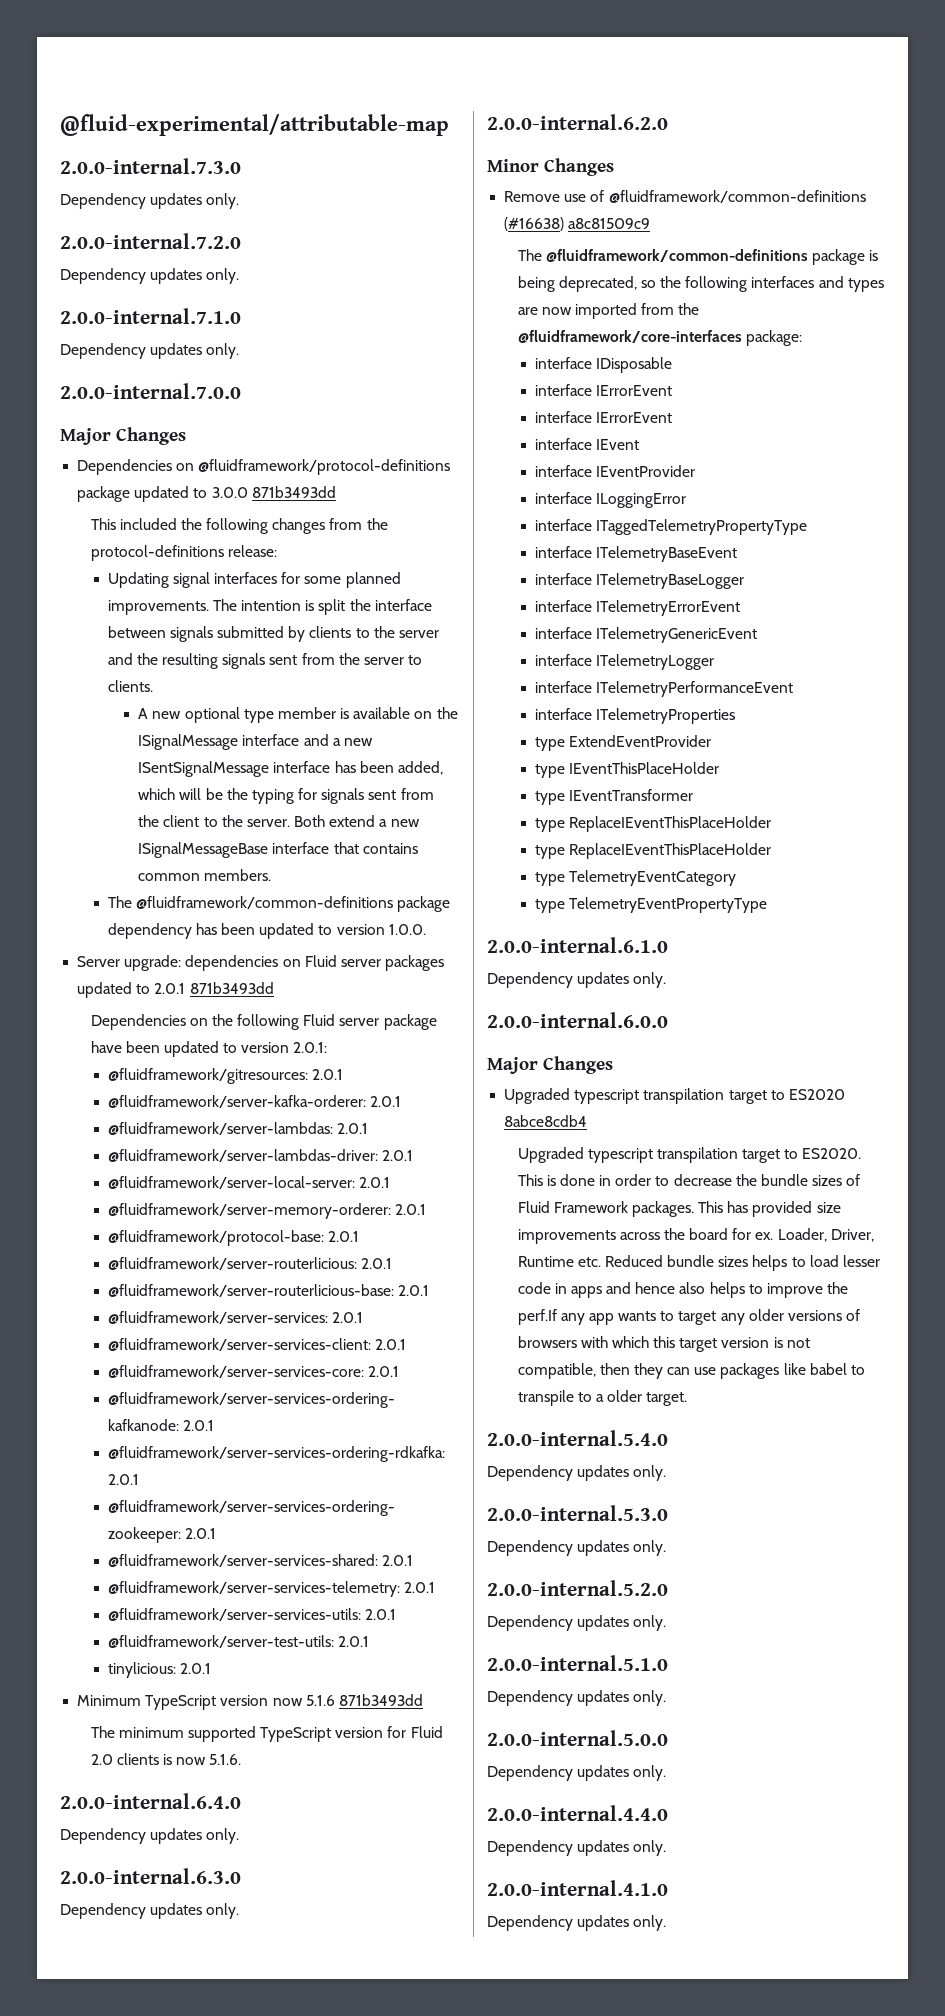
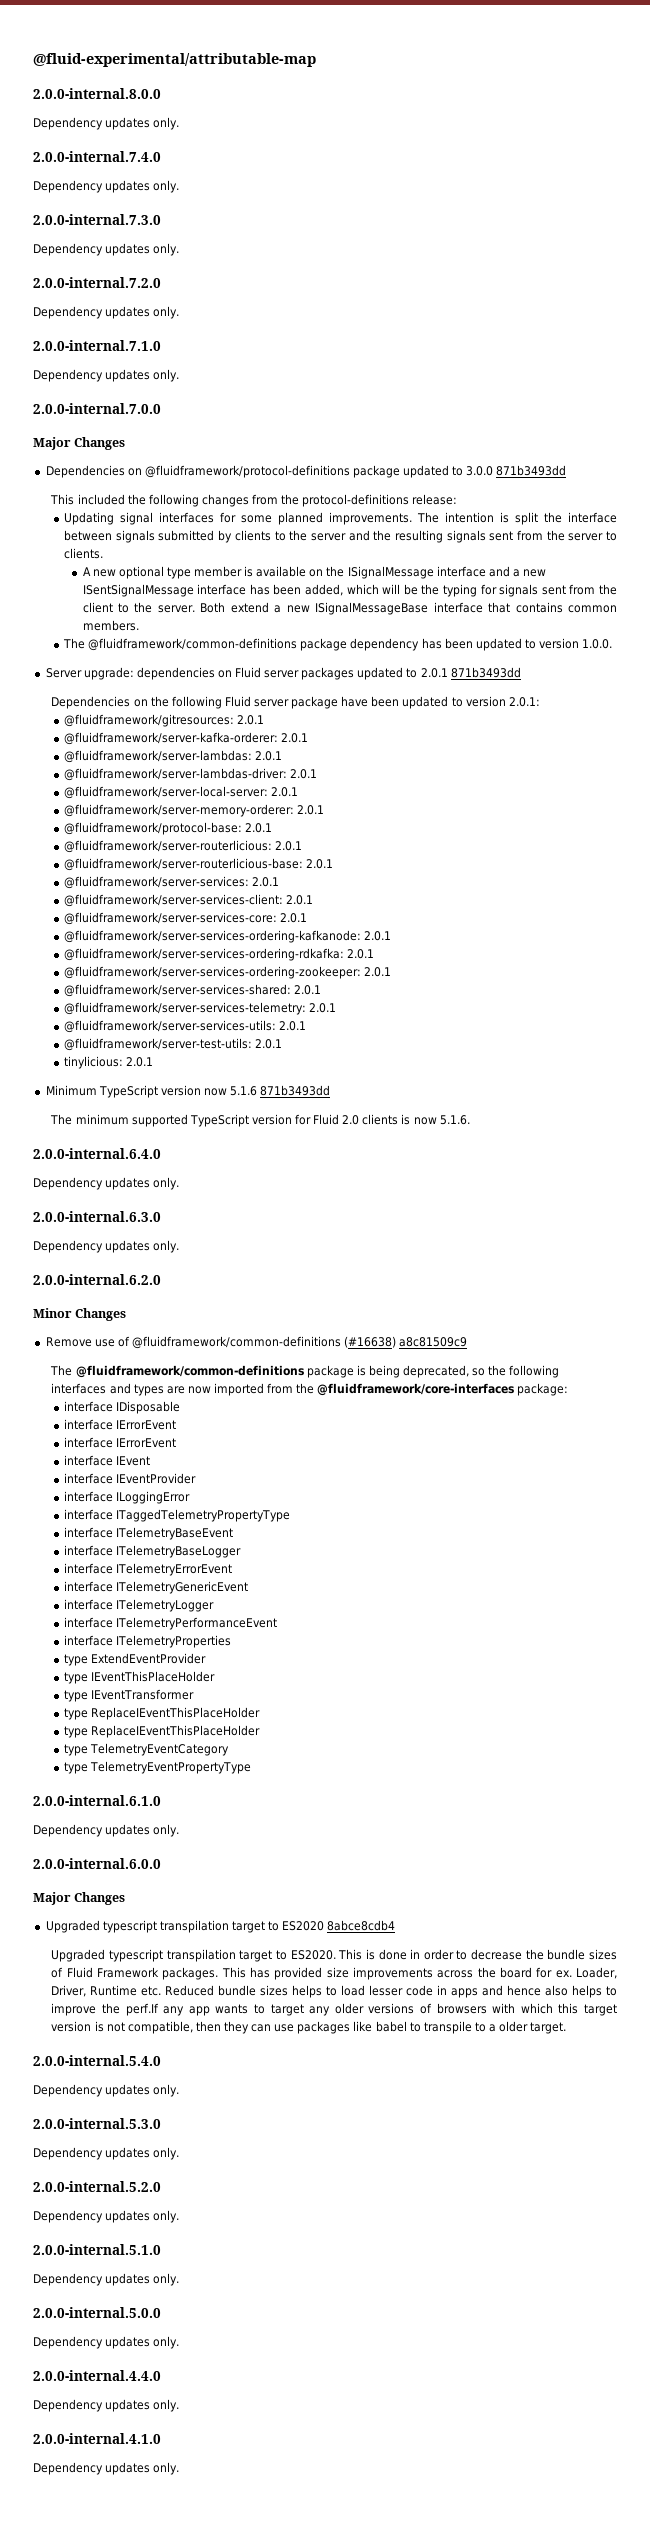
+ 2.0.0-internal.8.0.0
+ Dependency updates only.
+ 2.0.0-internal.7.4.0
+ Dependency updates only.

